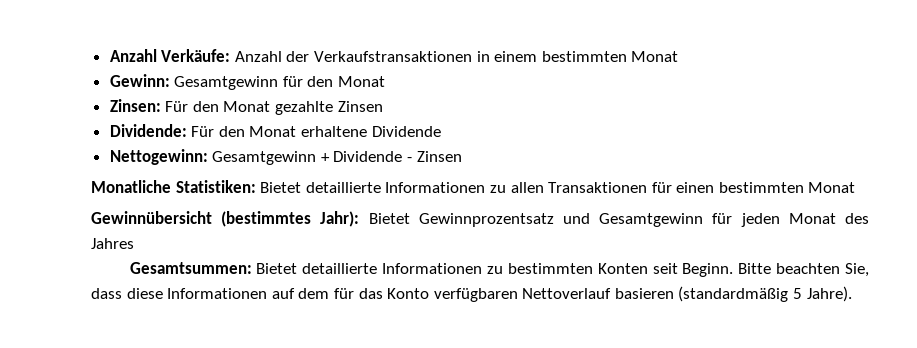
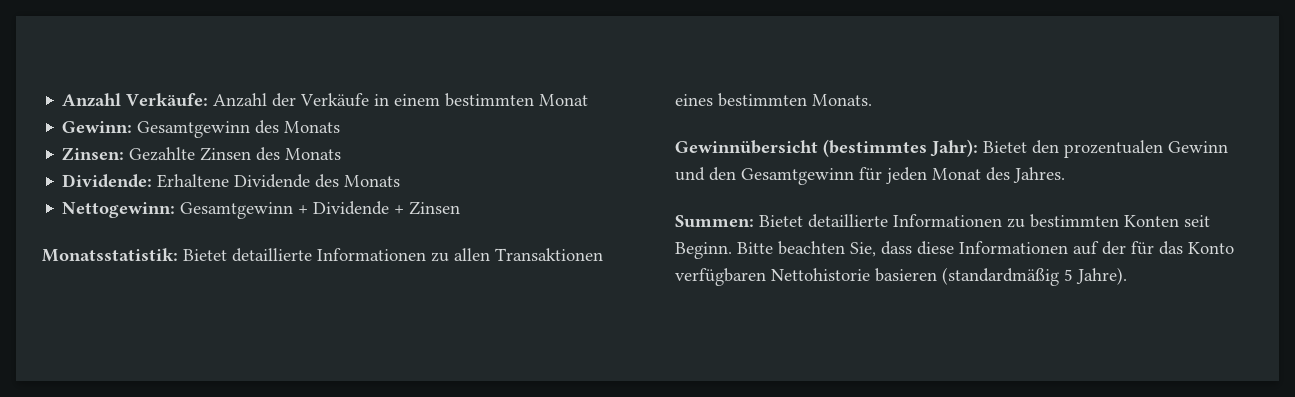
- Anzahl Verkäufe: Anzahl der Verkaufstransaktionen in einem bestimmten Monat
+ Anzahl Verkäufe: Anzahl der Verkäufe in einem bestimmten Monat
- Gewinn: Gesamtgewinn für den Monat
- Zinsen: Für den Monat gezahlte Zinsen
+ Gewinn: Gesamtgewinn des Monats
+ Zinsen: Gezahlte Zinsen des Monats
- Dividende: Für den Monat erhaltene Dividende
+ Dividende: Erhaltene Dividende des Monats
- Nettogewinn: Gesamtgewinn + Dividende - Zinsen
- Monatliche Statistiken: Bietet detaillierte Informationen zu allen Transaktionen für einen bestimmten Monat
+ Nettogewinn: Gesamtgewinn + Dividende + Zinsen
+ Monatsstatistik: Bietet detaillierte Informationen zu allen Transaktionen eines bestimmten Monats.
- Gewinnübersicht (bestimmtes Jahr): Bietet Gewinnprozentsatz und Gesamtgewinn für jeden Monat des Jahres
- Gesamtsummen: Bietet detaillierte Informationen zu bestimmten Konten seit Beginn.
+ Gewinnübersicht (bestimmtes Jahr): Bietet den prozentualen Gewinn und den Gesamtgewinn für jeden Monat des Jahres.
+ Summen: Bietet detaillierte Informationen zu bestimmten Konten seit Beginn.
- Bitte beachten Sie, dass diese Informationen auf dem für das Konto verfügbaren Nettoverlauf basieren (standardmäßig 5 Jahre).
+ Bitte beachten Sie, dass diese Informationen auf der für das Konto verfügbaren Nettohistorie basieren (standardmäßig 5 Jahre).

